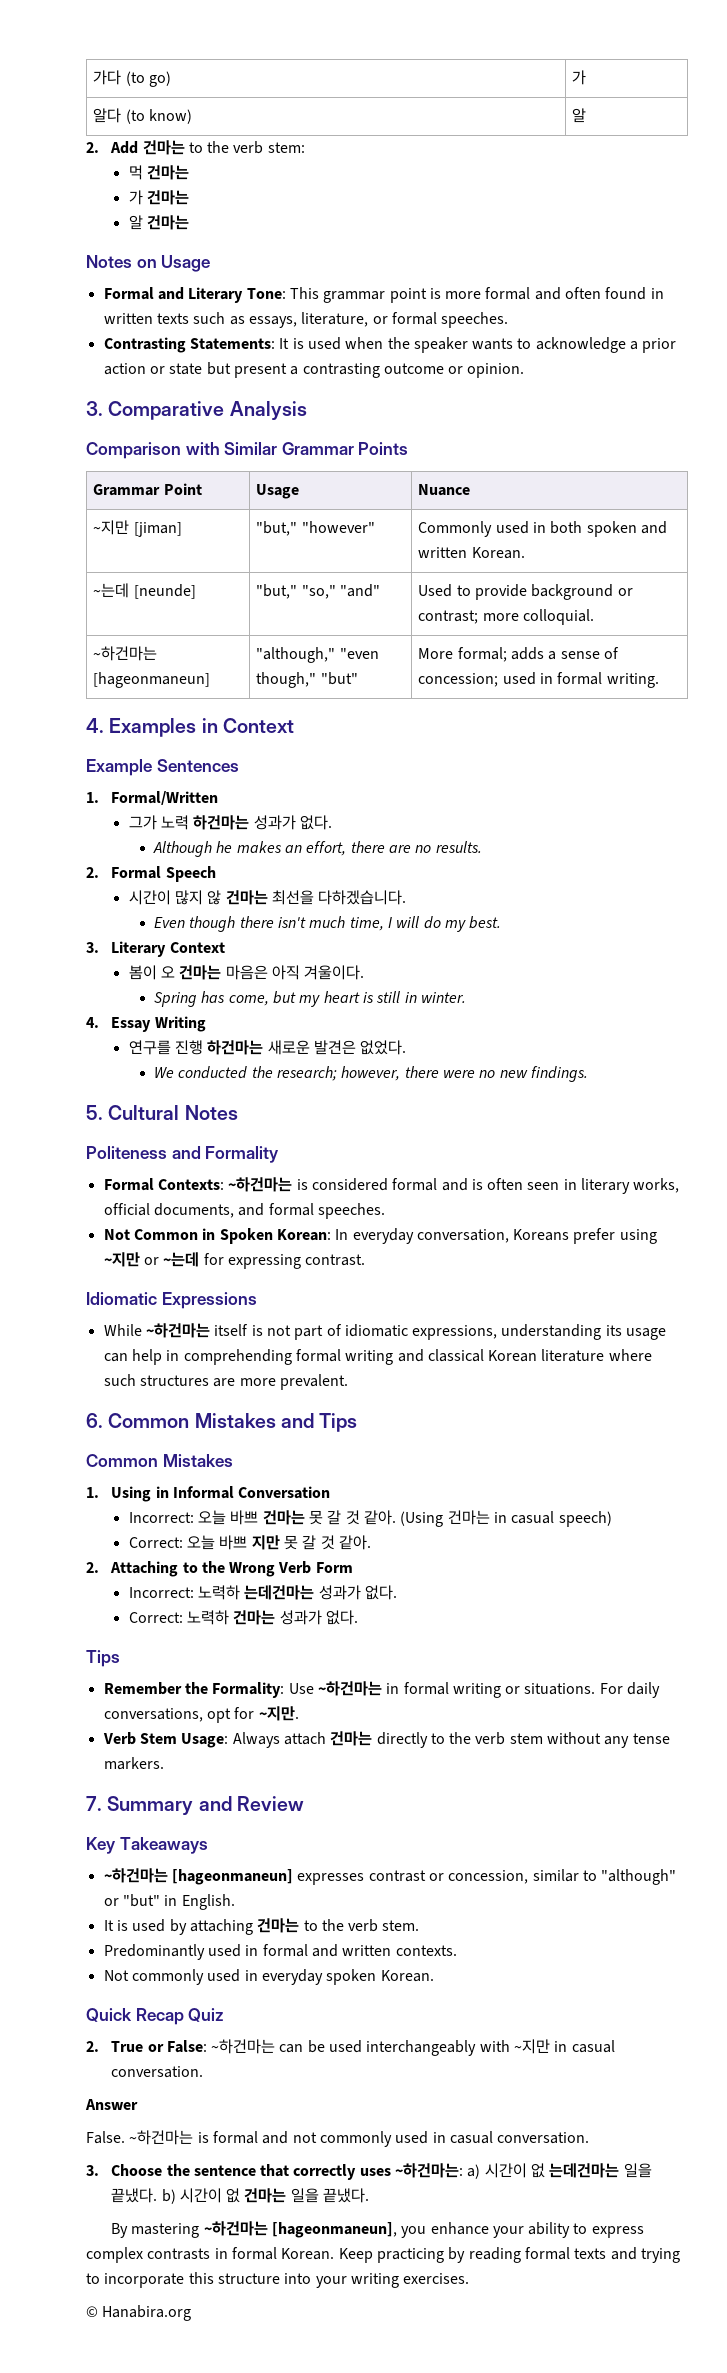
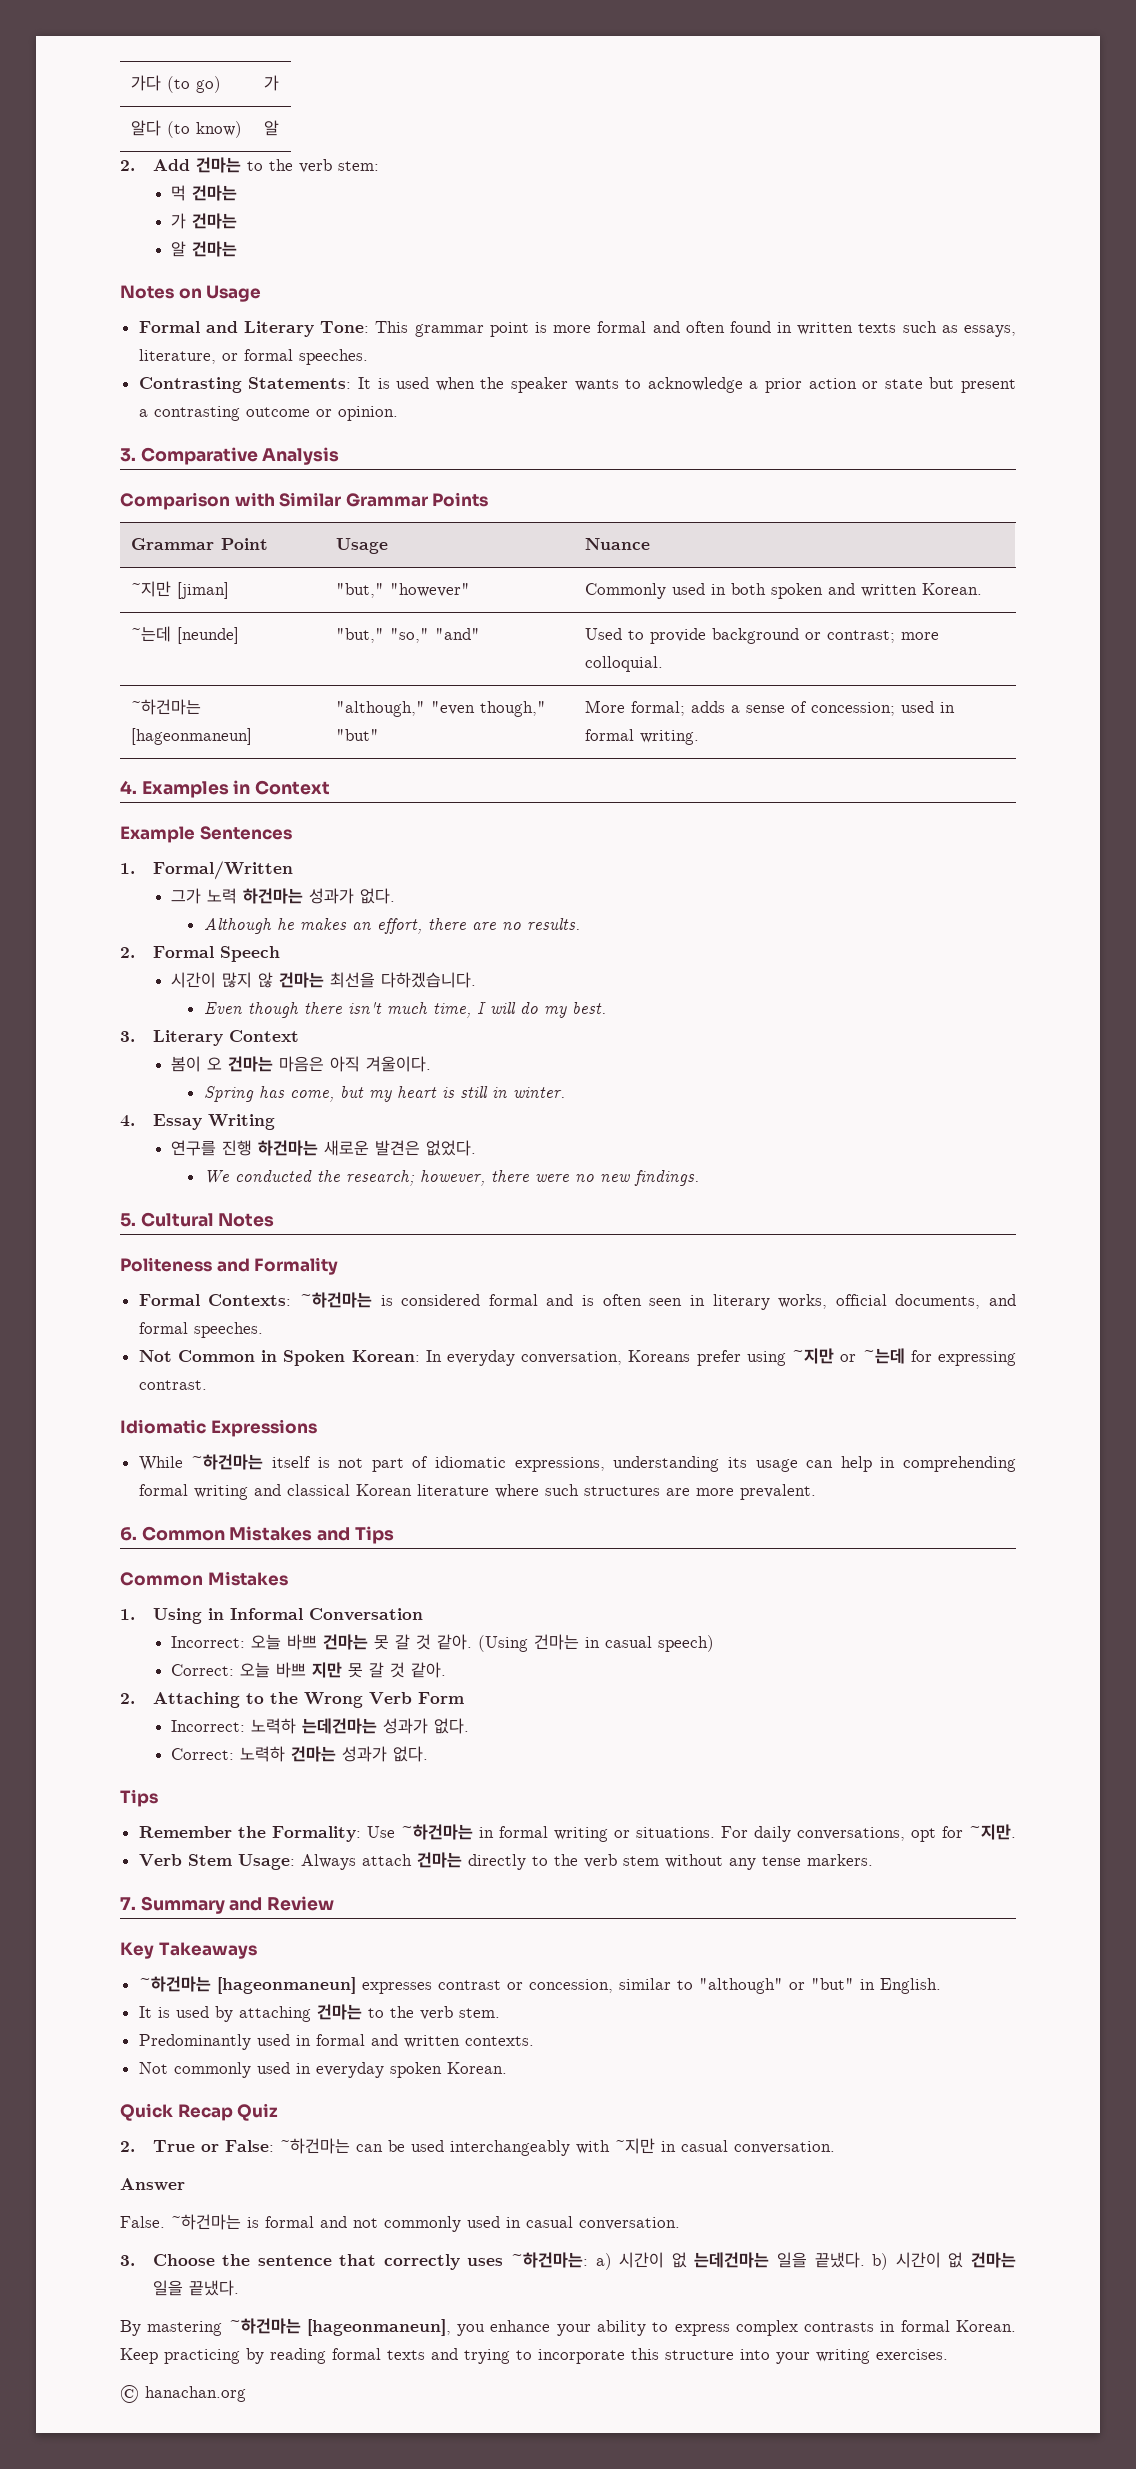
- © Hanabira.org
+ © hanachan.org

